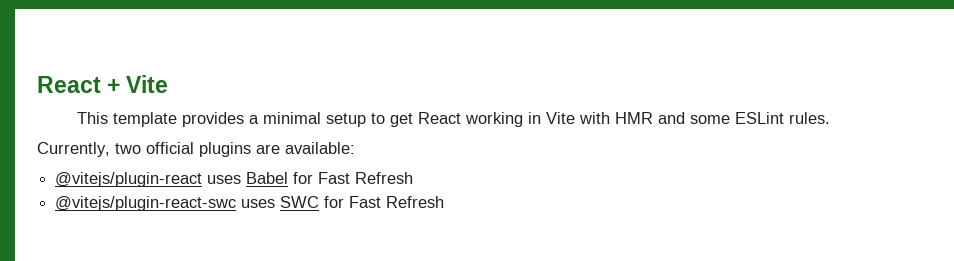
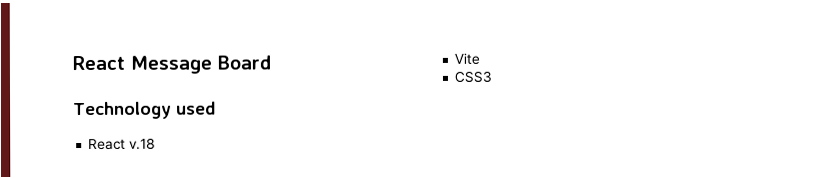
- React + Vite
- This template provides a minimal setup to get React working in Vite with HMR and some ESLint rules.
- Currently, two official plugins are available:
- @vitejs/plugin-react uses Babel for Fast Refresh
- @vitejs/plugin-react-swc uses SWC for Fast Refresh
+ React Message Board
+ Technology used
+ React v.18
+ Vite
+ CSS3

